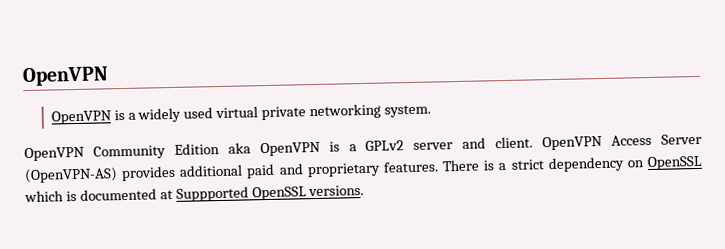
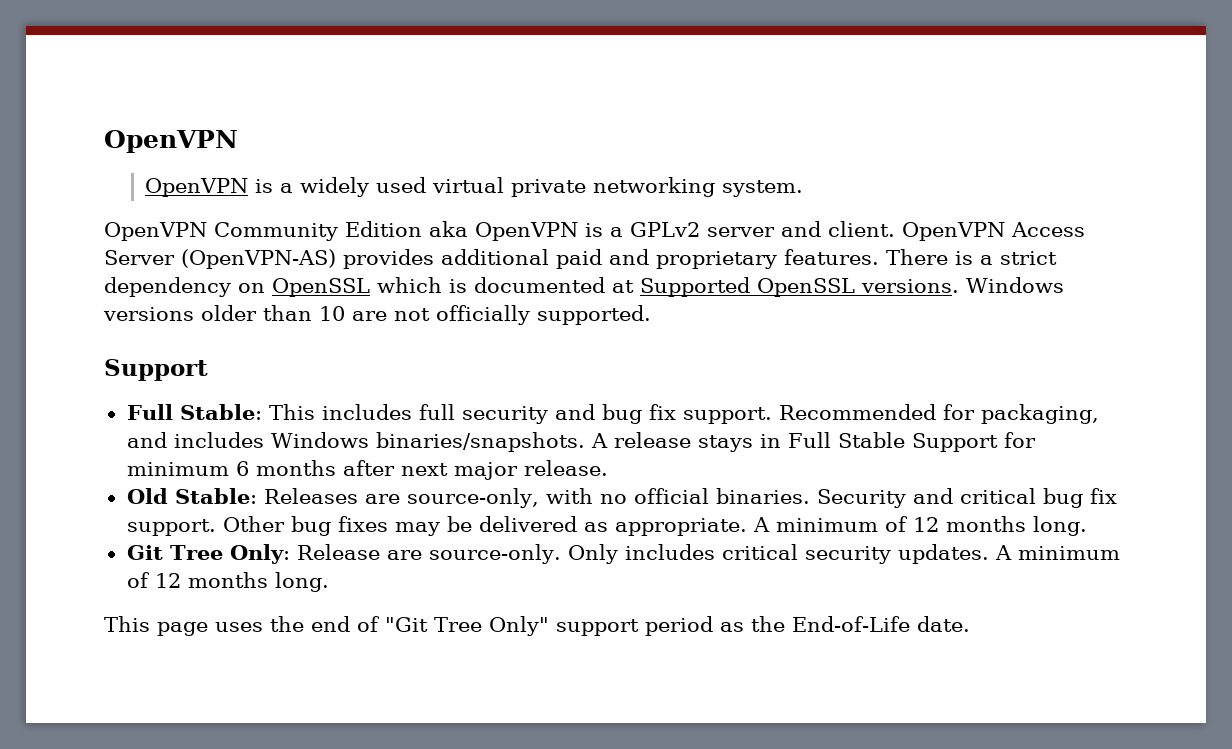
- There is a strict dependency on OpenSSL which is documented at Suppported OpenSSL versions.
+ There is a strict dependency on OpenSSL which is documented at Supported OpenSSL versions.
+ Windows versions older than 10 are not officially supported.
+ Support
+ Full Stable: This includes full security and bug fix support. Recommended for packaging, and includes Windows binaries/snapshots. A release stays in Full Stable Support for minimum 6 months after next major release.
+ Old Stable: Releases are source-only, with no official binaries. Security and critical bug fix support. Other bug fixes may be delivered as appropriate. A minimum of 12 months long.
+ Git Tree Only: Release are source-only. Only includes critical security updates. A minimum of 12 months long.
+ This page uses the end of "Git Tree Only" support period as the End-of-Life date.

